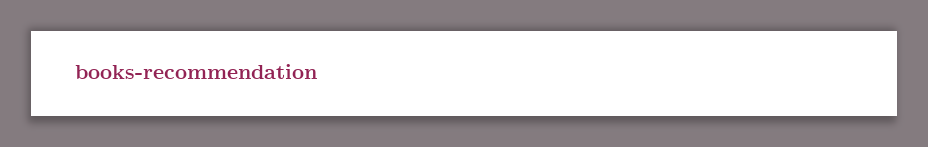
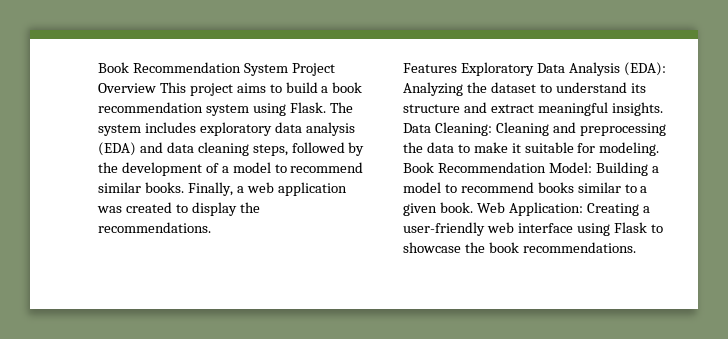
- books-recommendation
+ Book Recommendation System Project Overview This project aims to build a book recommendation system using Flask. The system includes exploratory data analysis (EDA) and data cleaning steps, followed by the development of a model to recommend similar books. Finally, a web application was created to display the recommendations.
+ Features Exploratory Data Analysis (EDA): Analyzing the dataset to understand its structure and extract meaningful insights. Data Cleaning: Cleaning and preprocessing the data to make it suitable for modeling. Book Recommendation Model: Building a model to recommend books similar to a given book. Web Application: Creating a user-friendly web interface using Flask to showcase the book recommendations.

